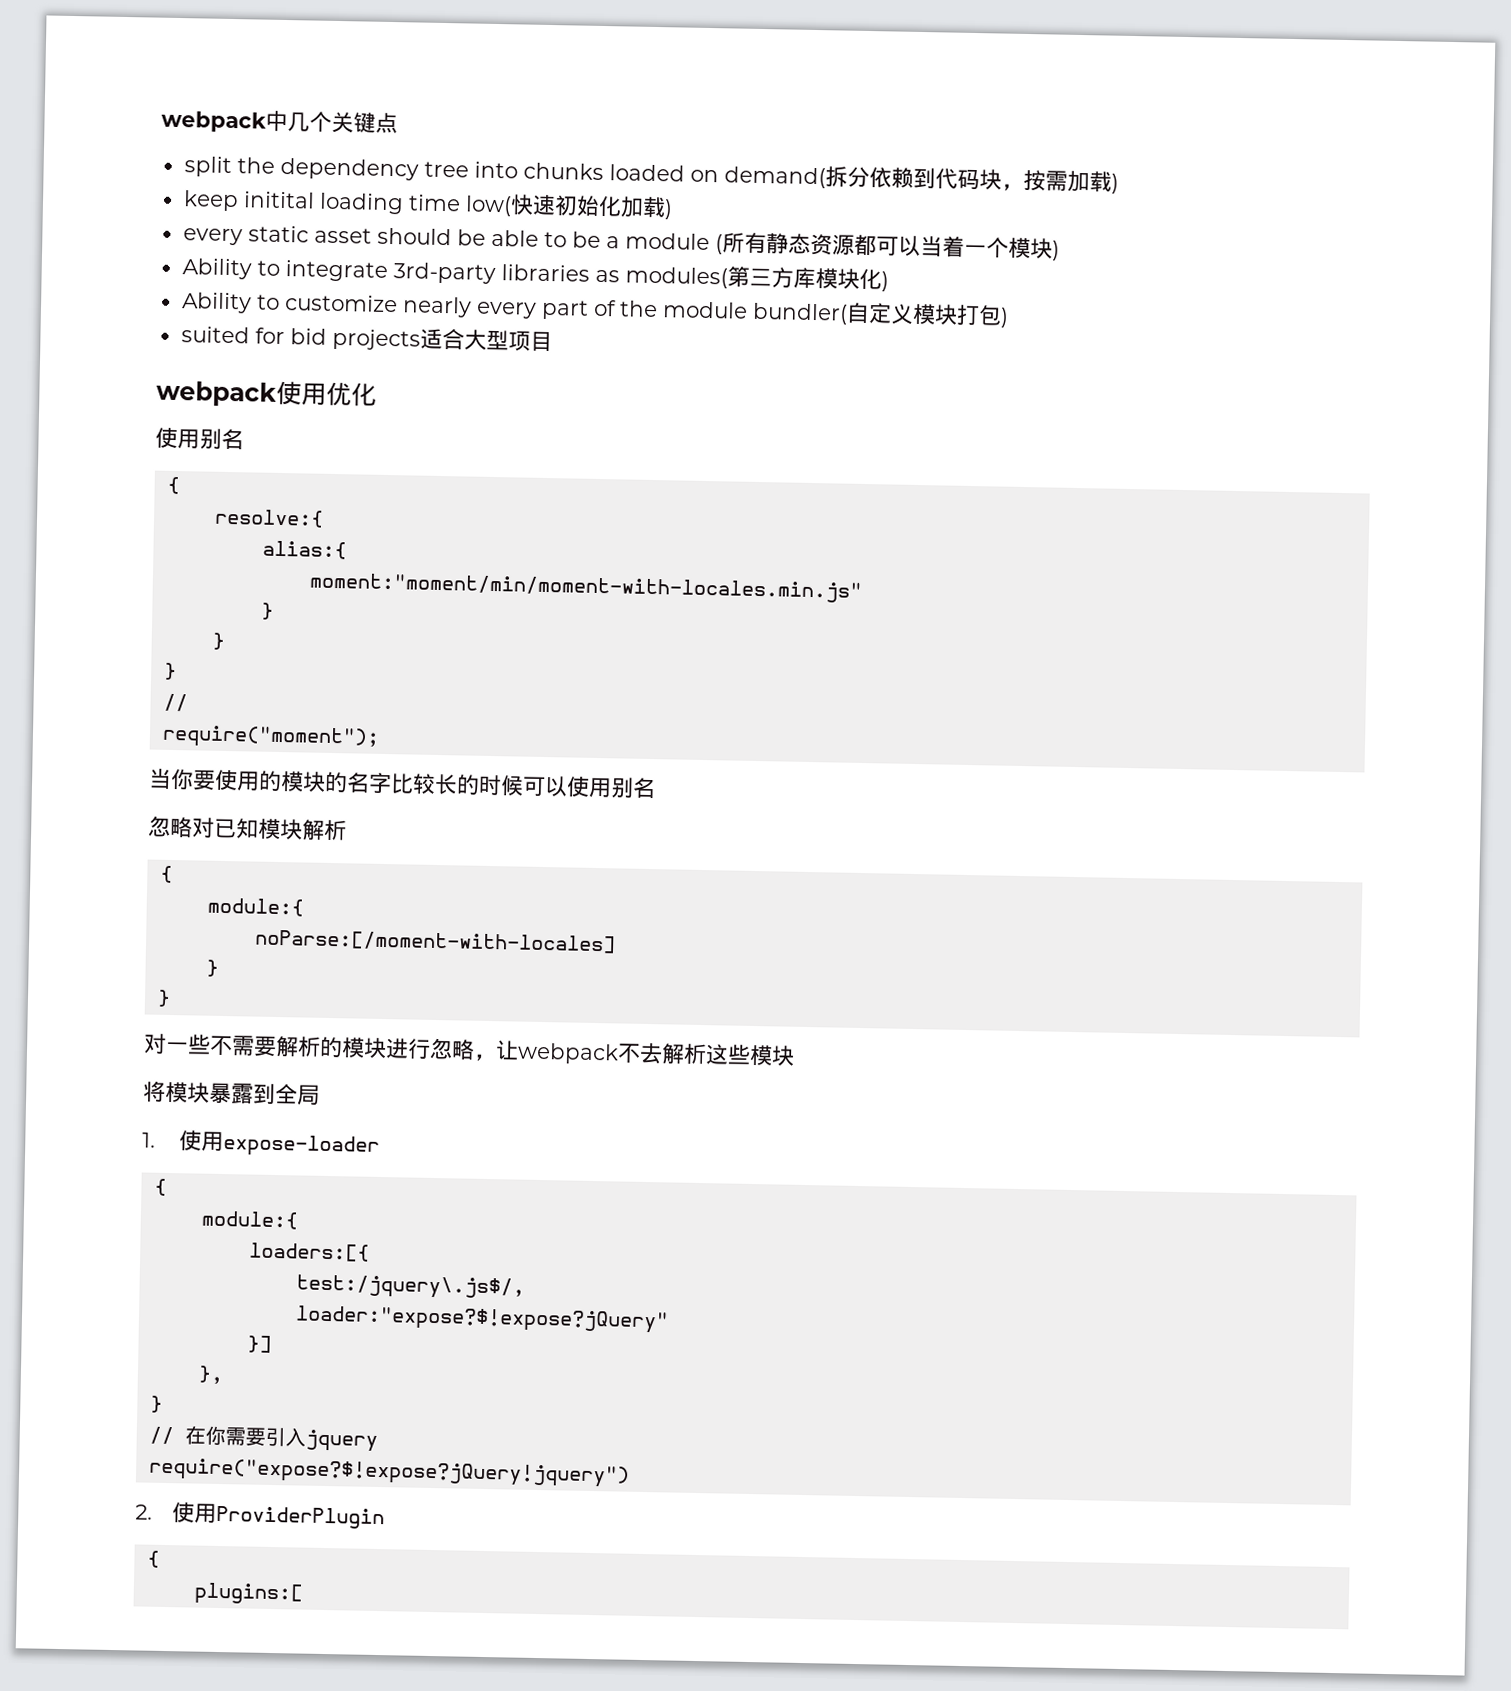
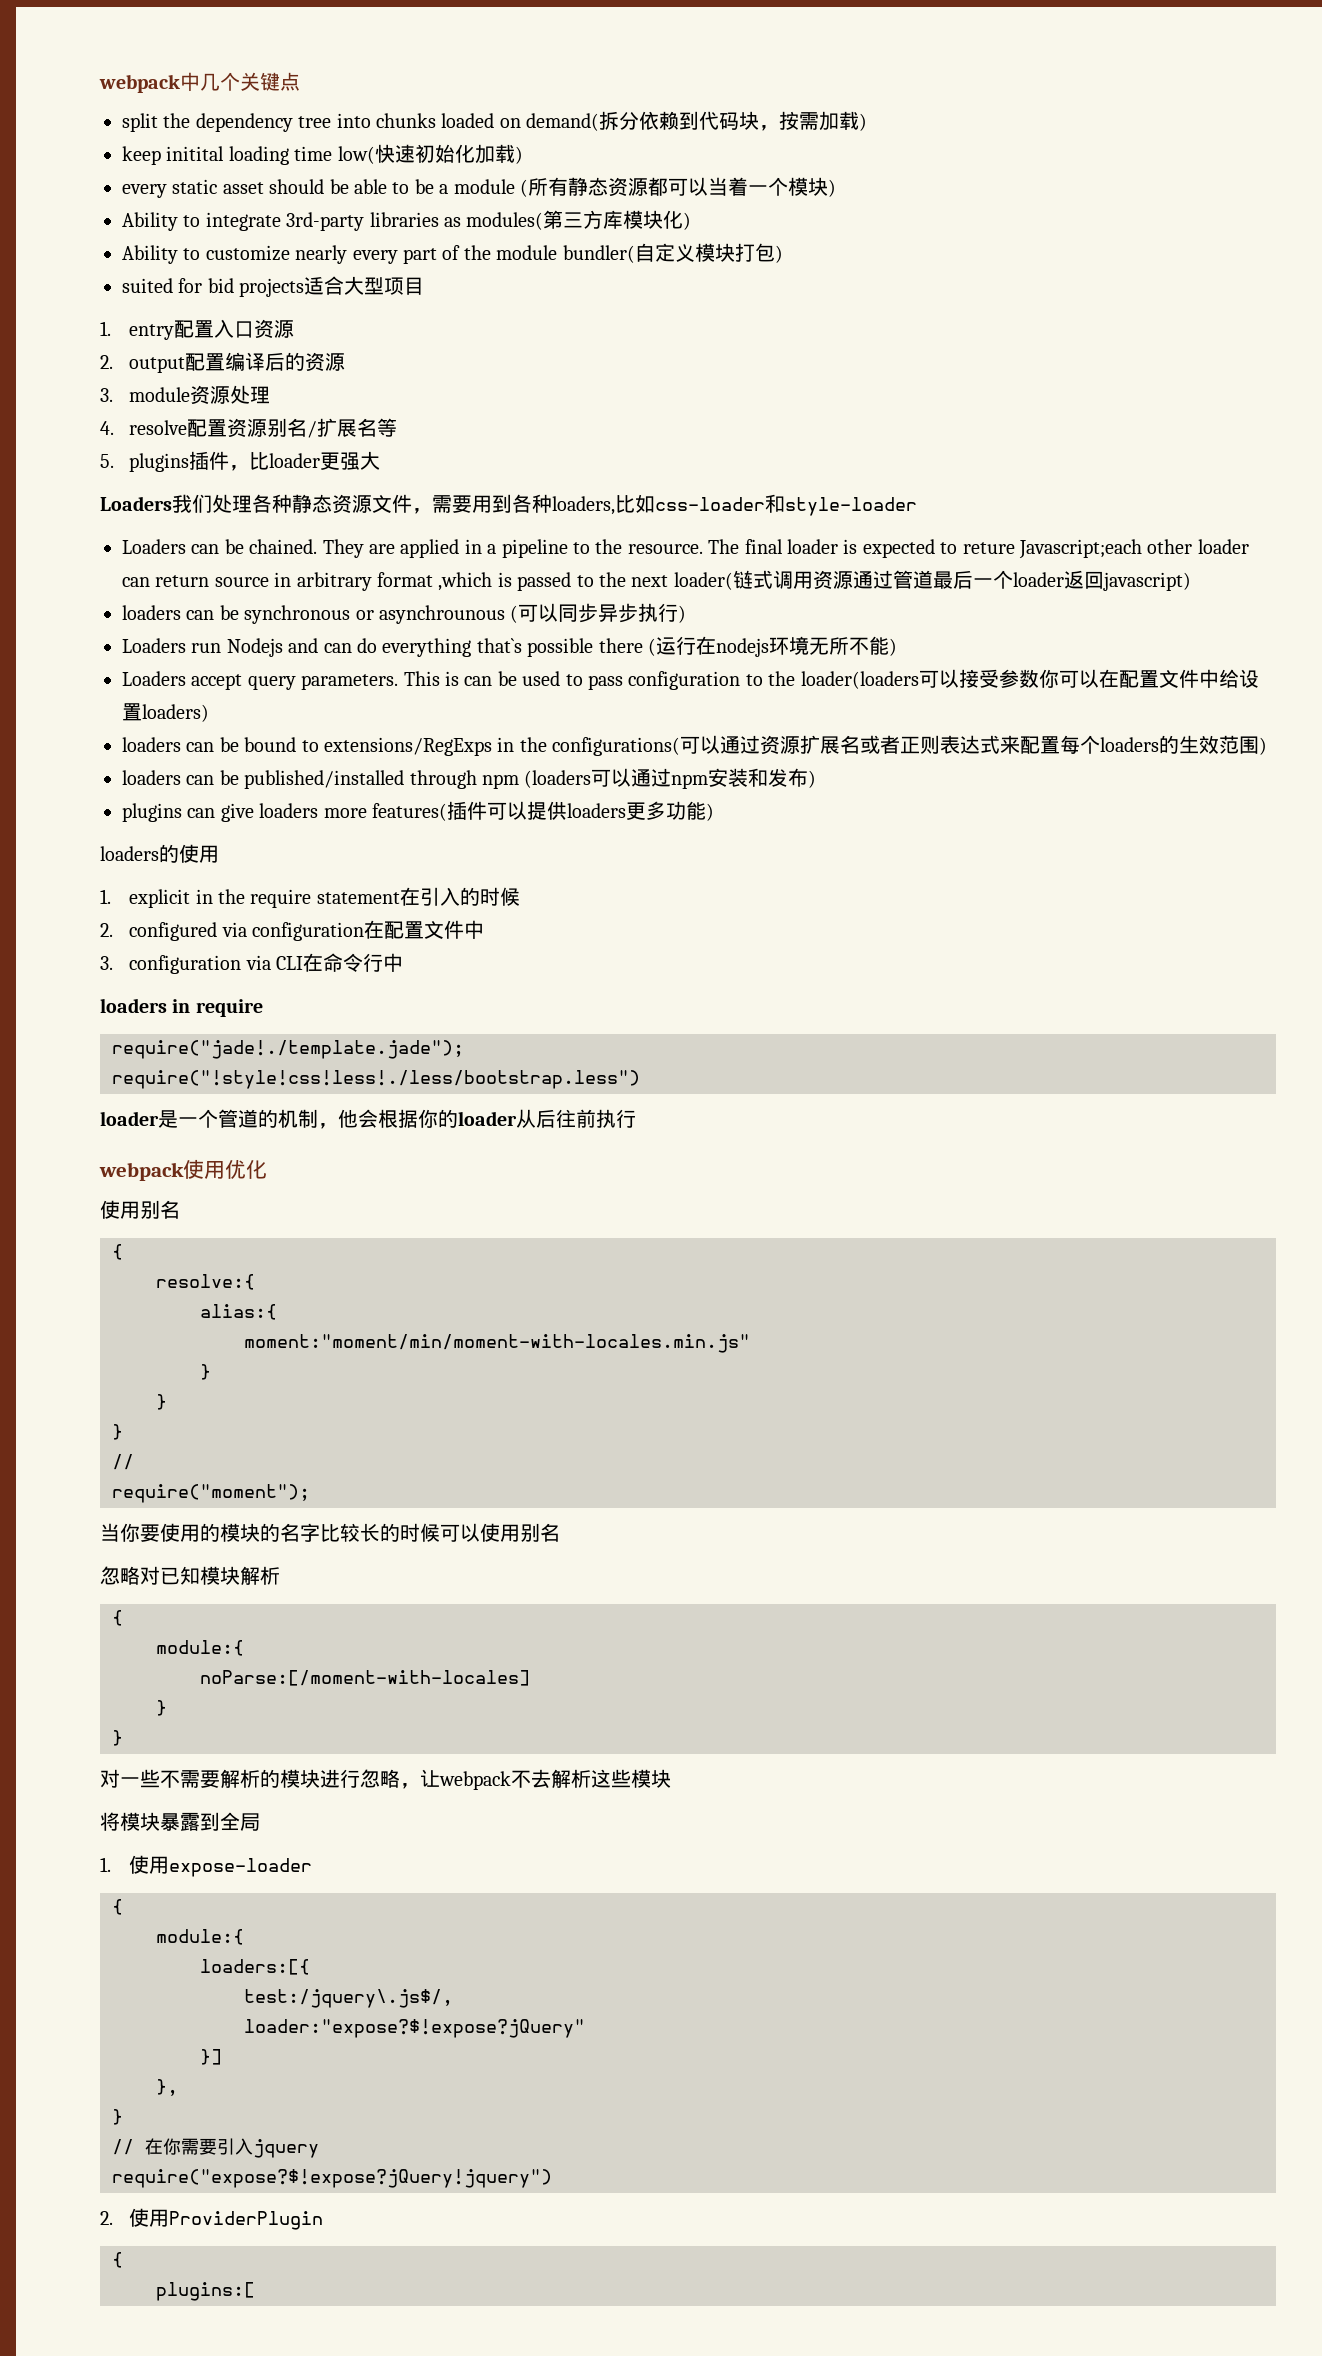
+ 1. entry配置入口资源
+ 2. output配置编译后的资源
+ 3. module资源处理
+ 4. resolve配置资源别名/扩展名等
+ 5. plugins插件，比loader更强大
+ Loaders我们处理各种静态资源文件，需要用到各种loaders,比如css-loader和style-loader
+ Loaders can be chained. They are applied in a pipeline to the resource. The final loader is expected to reture Javascript;each other loader can return source in arbitrary format ,which is passed to the next loader(链式调用资源通过管道最后一个loader返回javascript)
+ loaders can be synchronous or asynchrounous (可以同步异步执行)
+ Loaders run Nodejs and can do everything that`s possible there (运行在nodejs环境无所不能)
+ Loaders accept query parameters. This is can be used to pass configuration to the loader(loaders可以接受参数你可以在配置文件中给设置loaders)
+ loaders can be bound to extensions/RegExps in the configurations(可以通过资源扩展名或者正则表达式来配置每个loaders的生效范围)
+ loaders can be published/installed through npm (loaders可以通过npm安装和发布)
+ plugins can give loaders more features(插件可以提供loaders更多功能)
+ loaders的使用
+ 1. explicit in the require statement在引入的时候
+ 2. configured via configuration在配置文件中
+ 3. configuration via CLI在命令行中
+ loaders in require
+ require("jade!./template.jade");
+ require("!style!css!less!./less/bootstrap.less")
+ loader是一个管道的机制，他会根据你的loader从后往前执行

